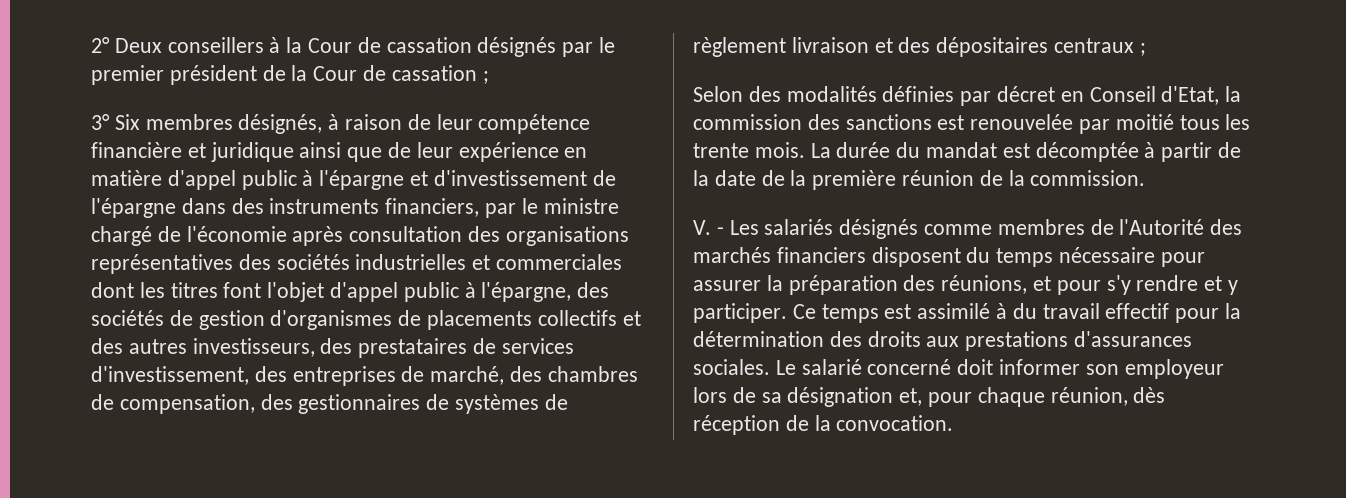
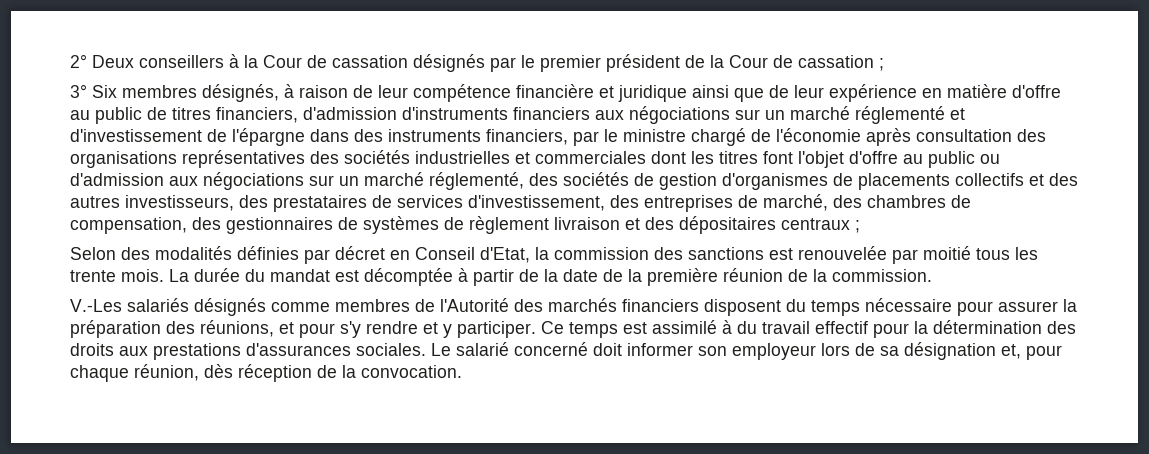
- 3° Six membres désignés, à raison de leur compétence financière et juridique ainsi que de leur expérience en matière d'appel public à l'épargne et d'investissement de l'épargne dans des instruments financiers, par le ministre chargé de l'économie après consultation des organisations représentatives des sociétés industrielles et commerciales dont les titres font l'objet d'appel public à l'épargne, des sociétés de gestion d'organismes de placements collectifs et des autres investisseurs, des prestataires de services d'investissement, des entreprises de marché, des chambres de compensation, des gestionnaires de systèmes de règlement livraison et des dépositaires centraux ;
+ 3° Six membres désignés, à raison de leur compétence financière et juridique ainsi que de leur expérience en matière d'offre au public de titres financiers, d'admission d'instruments financiers aux négociations sur un marché réglementé et d'investissement de l'épargne dans des instruments financiers, par le ministre chargé de l'économie après consultation des organisations représentatives des sociétés industrielles et commerciales dont les titres font l'objet d'offre au public ou d'admission aux négociations sur un marché réglementé, des sociétés de gestion d'organismes de placements collectifs et des autres investisseurs, des prestataires de services d'investissement, des entreprises de marché, des chambres de compensation, des gestionnaires de systèmes de règlement livraison et des dépositaires centraux ;
- V. - Les salariés désignés comme membres de l'Autorité des marchés financiers disposent du temps nécessaire pour assurer la préparation des réunions, et pour s'y rendre et y participer.
+ V.-Les salariés désignés comme membres de l'Autorité des marchés financiers disposent du temps nécessaire pour assurer la préparation des réunions, et pour s'y rendre et y participer.

